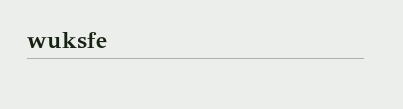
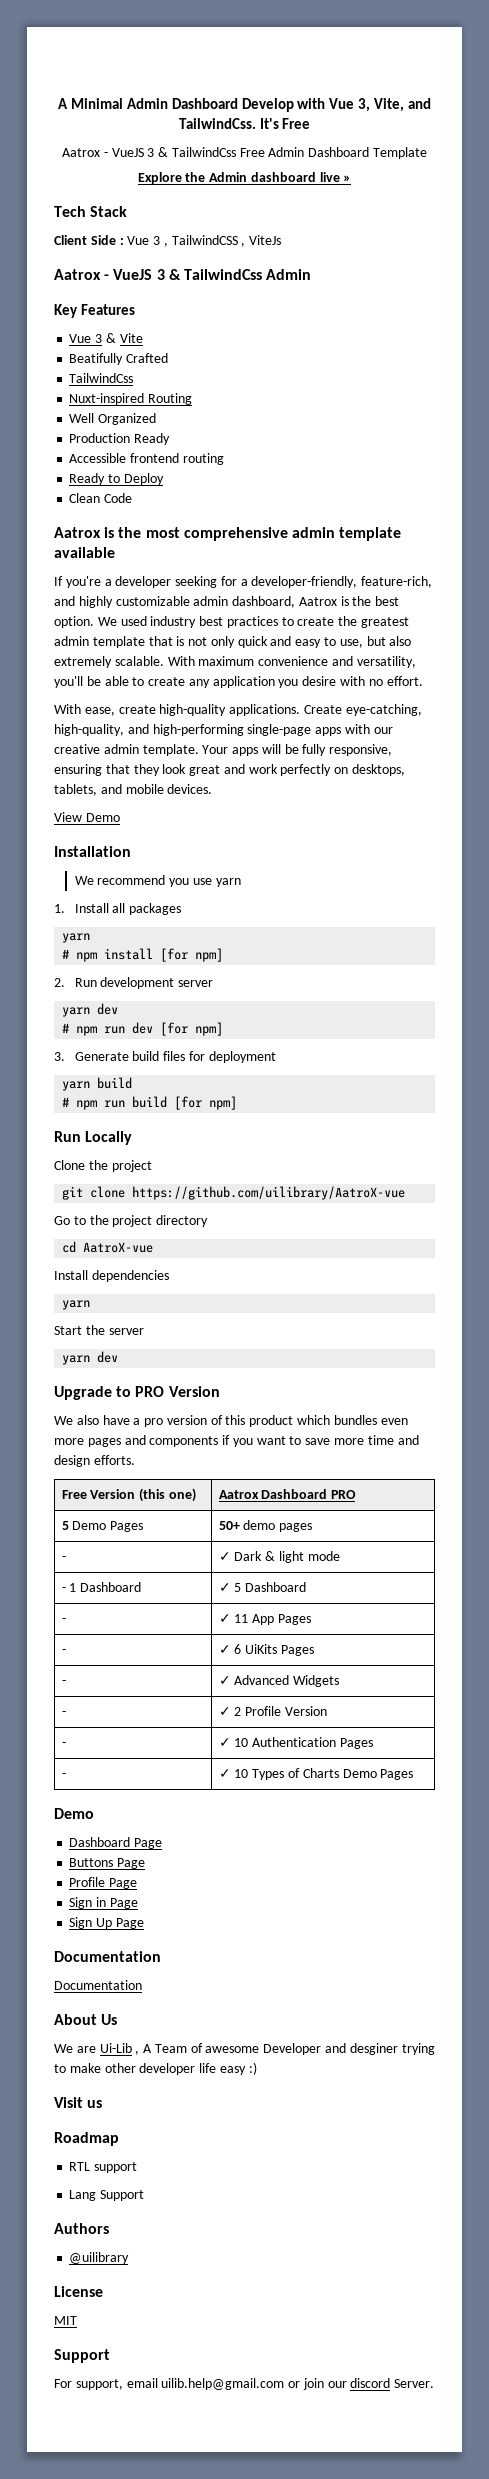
- wuksfe
+ A Minimal Admin Dashboard Develop with Vue 3, Vite, and TailwindCss. It's Free
+ Aatrox - VueJS 3 & TailwindCss Free Admin Dashboard Template
+ Explore the Admin dashboard live »
+ Tech Stack
+ Client Side : Vue 3 , TailwindCSS , ViteJs
+ Aatrox - VueJS 3 & TailwindCss Admin
+ Key Features
+ Vue 3 & Vite
+ Beatifully Crafted
+ TailwindCss
+ Nuxt-inspired Routing
+ Well Organized
+ Production Ready
+ Accessible frontend routing
+ Ready to Deploy
+ Clean Code
+ Aatrox is the most comprehensive admin template available
+ If you're a developer seeking for a developer-friendly, feature-rich, and highly customizable admin dashboard, Aatrox is the best option. We used industry best practices to create the greatest admin template that is not only quick and easy to use, but also extremely scalable. With maximum convenience and versatility, you'll be able to create any application you desire with no effort.
+ With ease, create high-quality applications. Create eye-catching, high-quality, and high-performing single-page apps with our creative admin template. Your apps will be fully responsive, ensuring that they look great and work perfectly on desktops, tablets, and mobile devices.
+ View Demo
+ Installation
+ We recommend you use yarn
+ 1. Install all packages
+ yarn
+ # npm install [for npm]
+ 2. Run development server
+ yarn dev
+ # npm run dev [for npm]
+ 3. Generate build files for deployment
+ yarn build
+ # npm run build [for npm]
+ Run Locally
+ Clone the project
+ git clone https://github.com/uilibrary/AatroX-vue
+ Go to the project directory
+ cd AatroX-vue
+ Install dependencies
+ yarn
+ Start the server
+ yarn dev
+ Upgrade to PRO Version
+ We also have a pro version of this product which bundles even more pages and components if you want to save more time and design efforts.
+ Free Version (this one) | Aatrox Dashboard PRO
+ 5 Demo Pages | 50+ demo pages
+ - | ✓ Dark & light mode
+ - 1 Dashboard | ✓ 5 Dashboard
+ - | ✓ 11 App Pages
+ - | ✓ 6 UiKits Pages
+ - | ✓ Advanced Widgets
+ - | ✓ 2 Profile Version
+ - | ✓ 10 Authentication Pages
+ - | ✓ 10 Types of Charts Demo Pages
+ Demo
+ Dashboard Page
+ Buttons Page
+ Profile Page
+ Sign in Page
+ Sign Up Page
+ Documentation
+ Documentation
+ About Us
+ We are Ui-Lib , A Team of awesome Developer and desginer trying to make other developer life easy :)
+ Visit us
+ Roadmap
+ RTL support
+ Lang Support
+ Authors
+ @uilibrary
+ License
+ MIT
+ Support
+ For support, email uilib.help@gmail.com or join our discord Server.

